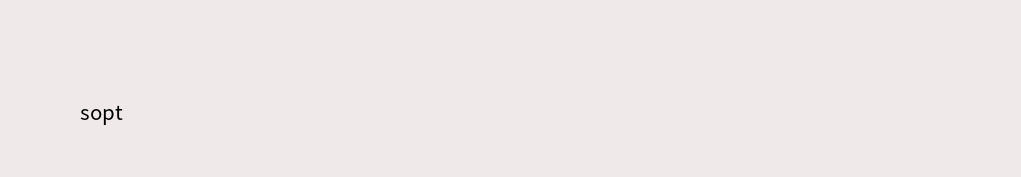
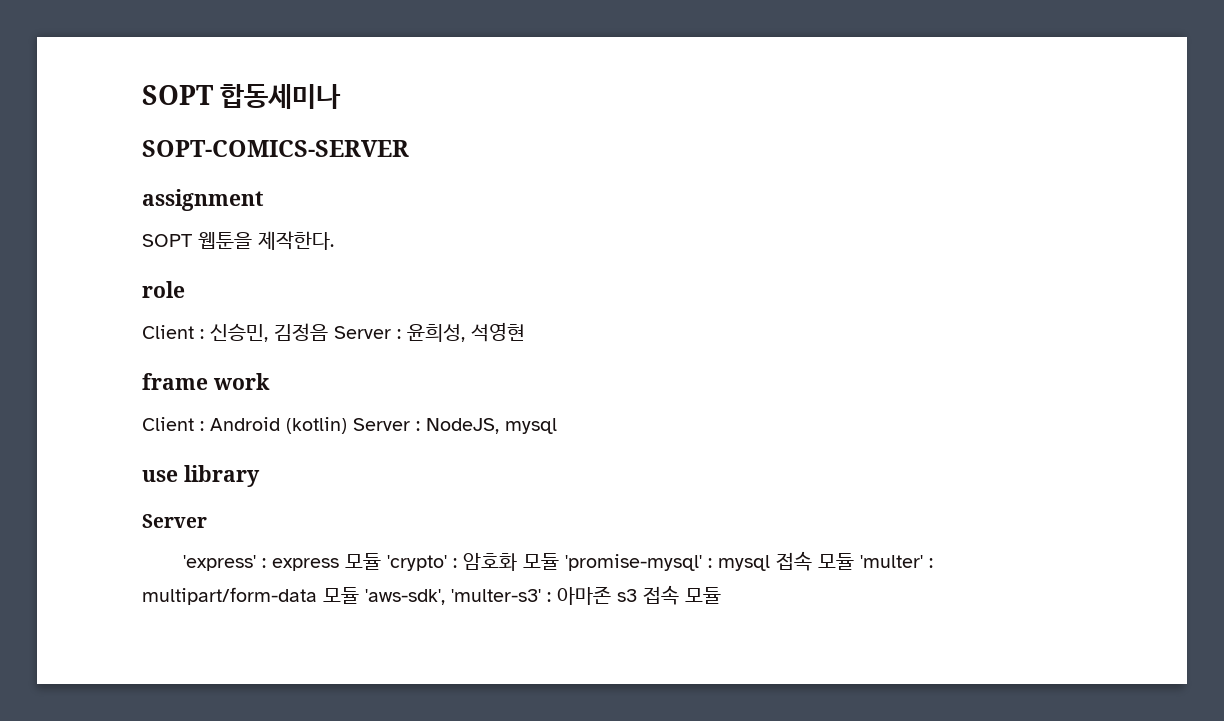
- sopt
+ SOPT 합동세미나
+ SOPT-COMICS-SERVER
+ assignment
+ SOPT 웹툰을 제작한다.
+ role
+ Client : 신승민, 김정음 Server : 윤희성, 석영현
+ frame work
+ Client : Android (kotlin) Server : NodeJS, mysql
+ use library
+ Server
+ 'express' : express 모듈 'crypto' : 암호화 모듈 'promise-mysql' : mysql 접속 모듈 'multer' : multipart/form-data 모듈 'aws-sdk', 'multer-s3' : 아마존 s3 접속 모듈

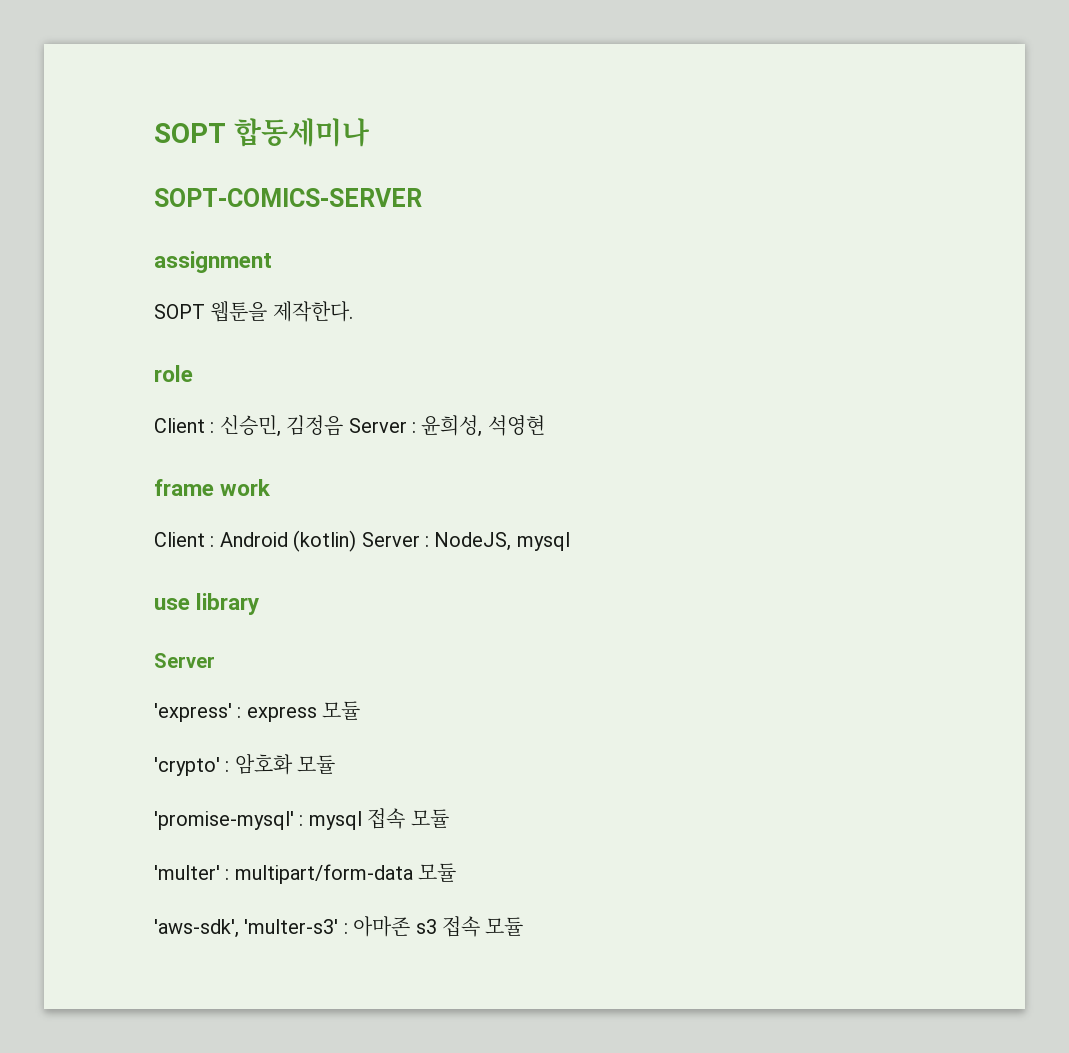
- 'express' : express 모듈 'crypto' : 암호화 모듈 'promise-mysql' : mysql 접속 모듈 'multer' : multipart/form-data 모듈 'aws-sdk', 'multer-s3' : 아마존 s3 접속 모듈
+ 'express' : express 모듈
+ 'crypto' : 암호화 모듈
+ 'promise-mysql' : mysql 접속 모듈
+ 'multer' : multipart/form-data 모듈
+ 'aws-sdk', 'multer-s3' : 아마존 s3 접속 모듈

